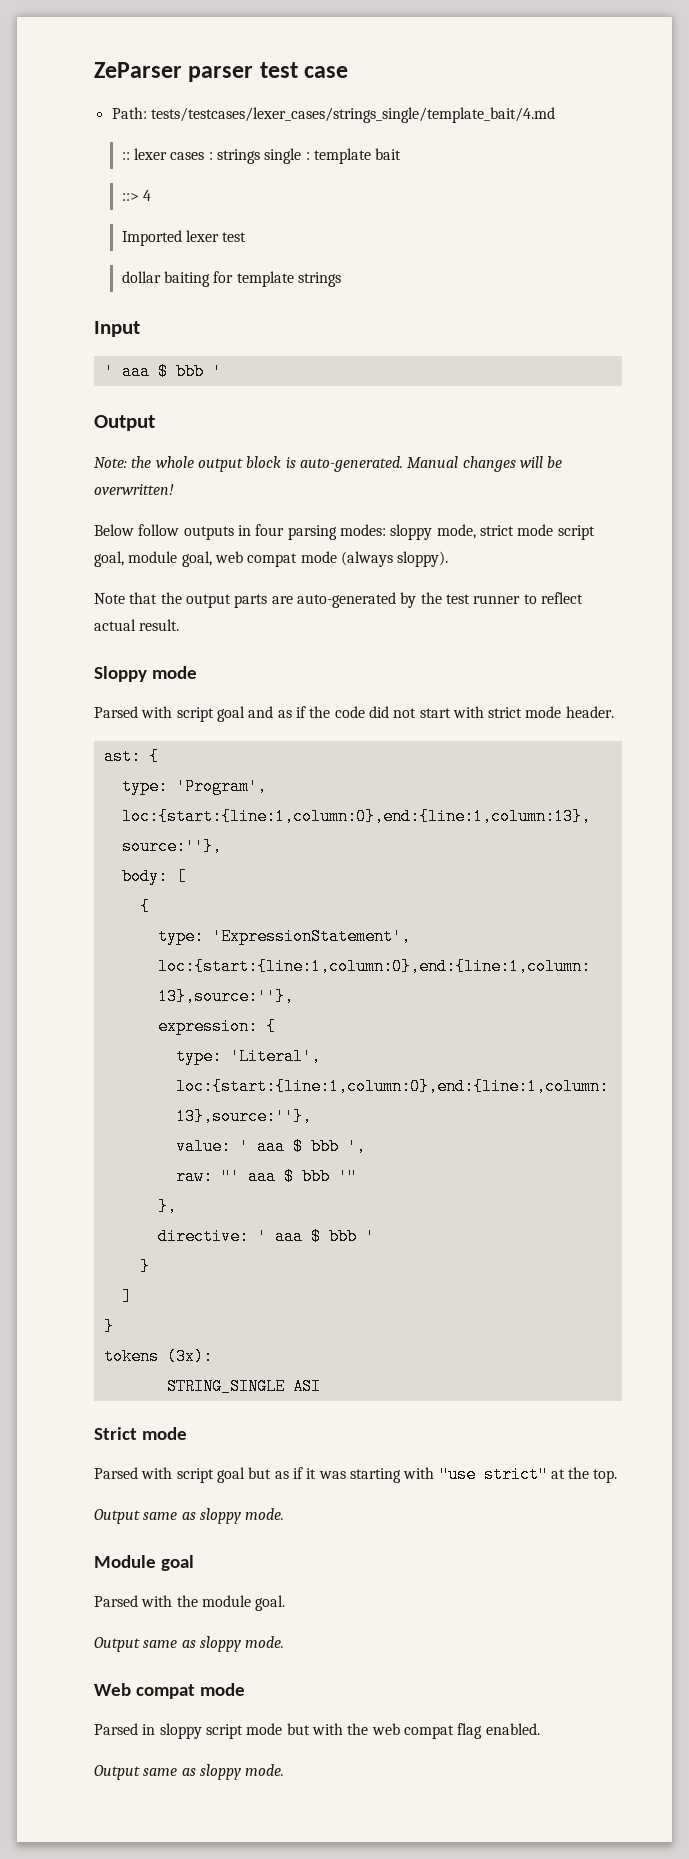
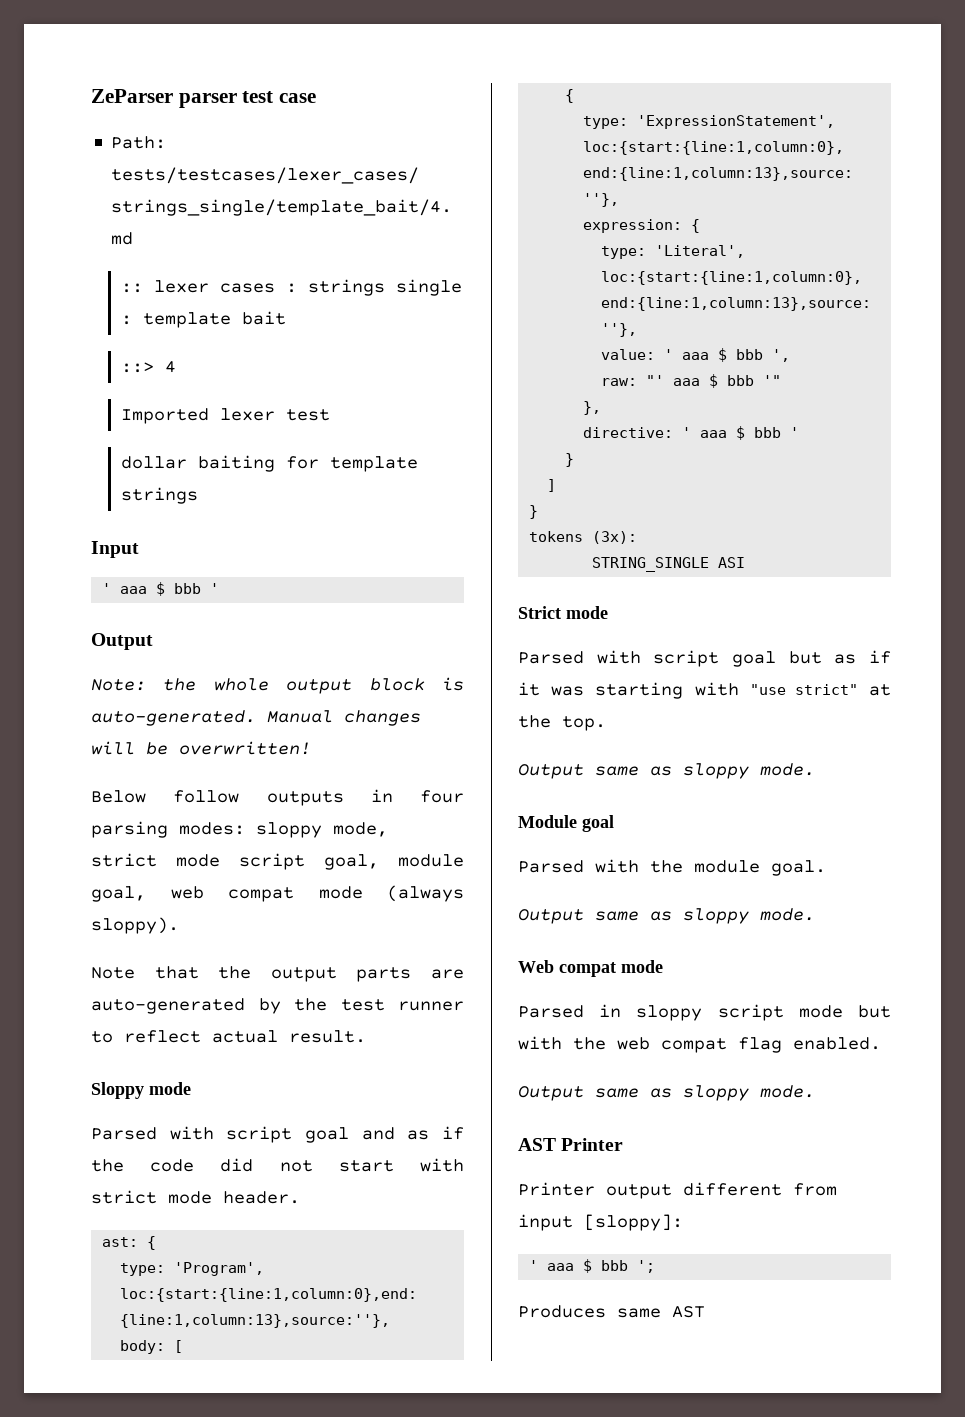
+ AST Printer
+ Printer output different from input [sloppy]:
+ ' aaa $ bbb ';
+ Produces same AST

